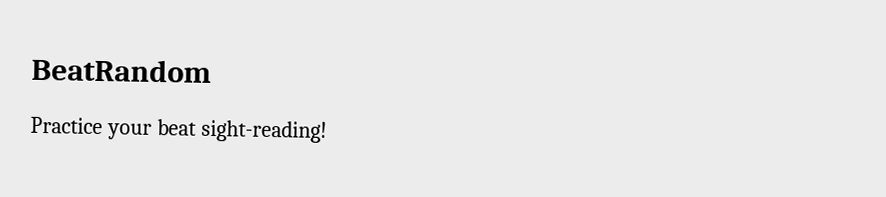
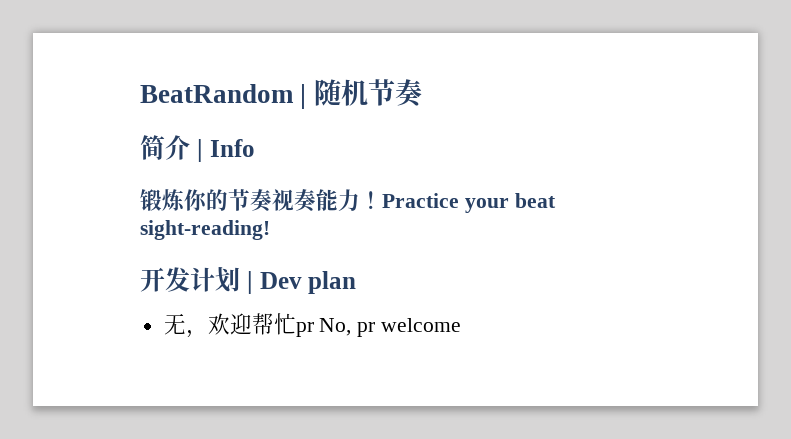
- BeatRandom
- Practice your beat sight-reading!
+ BeatRandom | 随机节奏
+ 简介 | Info
+ 锻炼你的节奏视奏能力！Practice your beat sight-reading!
+ 开发计划 | Dev plan
+ 无，欢迎帮忙pr No, pr welcome

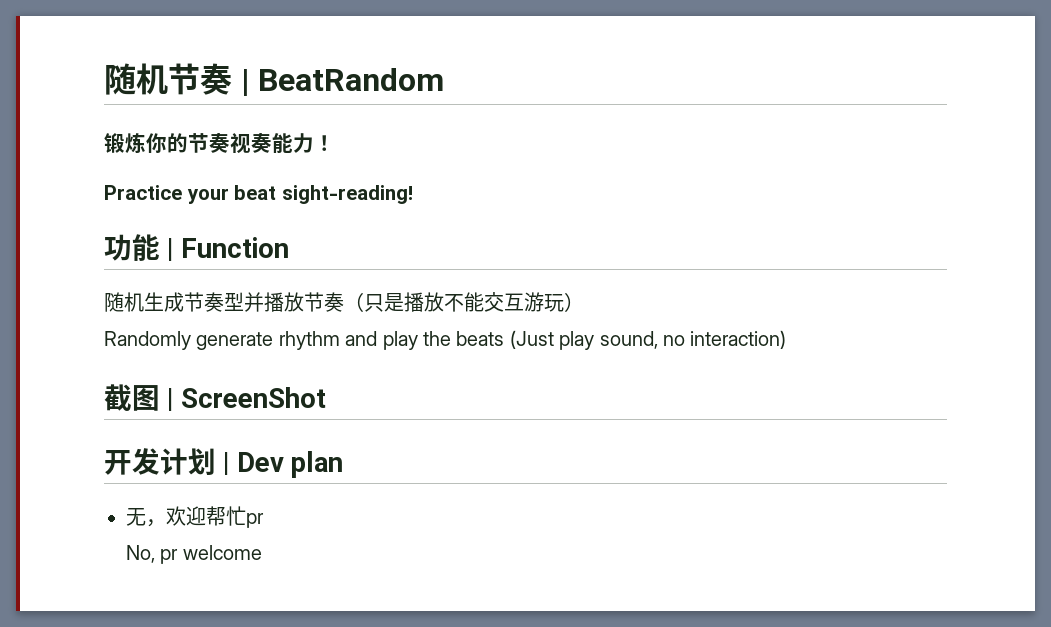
- BeatRandom | 随机节奏
- 简介 | Info
+ 随机节奏 | BeatRandom
- 锻炼你的节奏视奏能力！Practice your beat sight-reading!
+ 锻炼你的节奏视奏能力！
+ Practice your beat sight-reading!
+ 功能 | Function
+ 随机生成节奏型并播放节奏（只是播放不能交互游玩）
+ Randomly generate rhythm and play the beats (Just play sound, no interaction)
+ 截图 | ScreenShot
- 无，欢迎帮忙pr No, pr welcome
+ 无，欢迎帮忙pr
+ No, pr welcome

